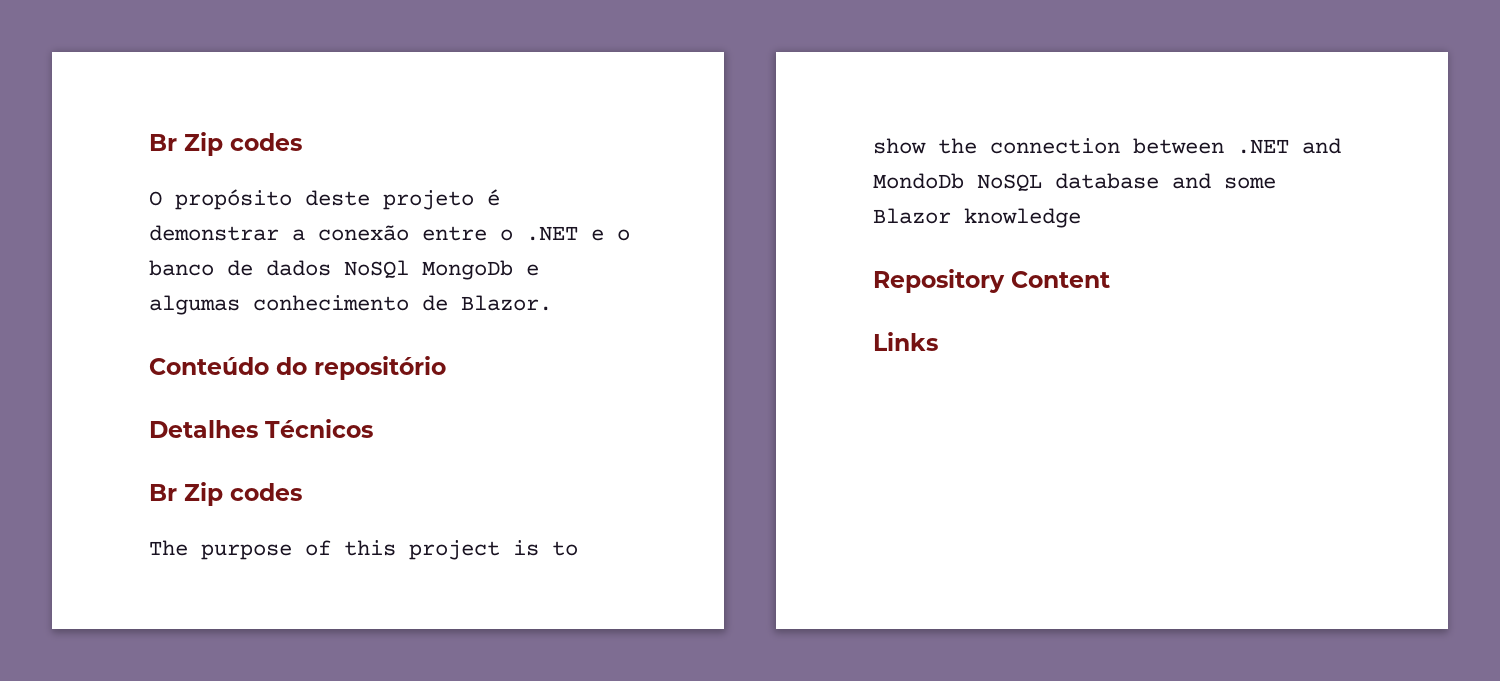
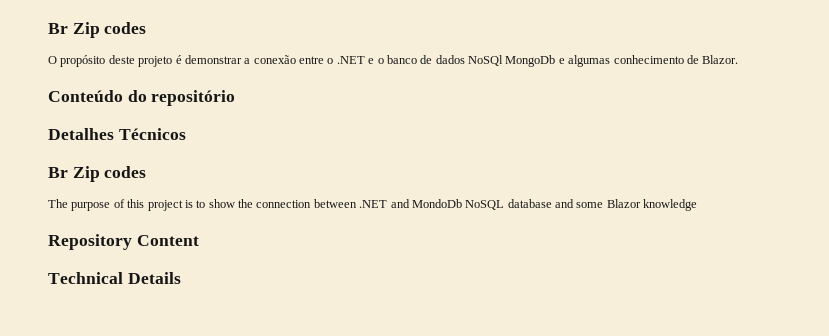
- Links
+ Technical Details

